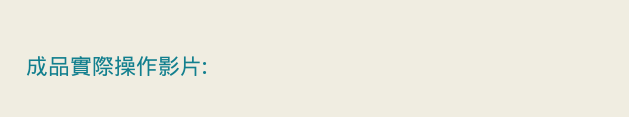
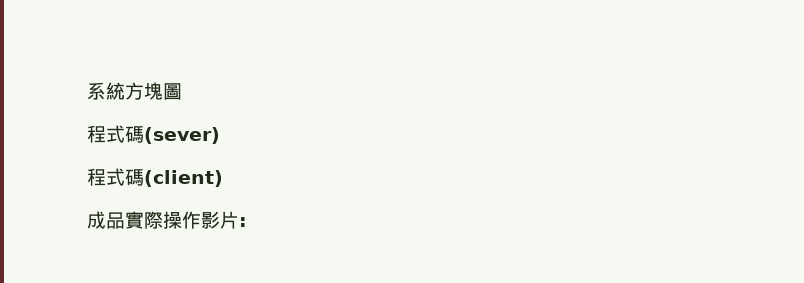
+ 系統方塊圖
+ 程式碼(sever)
+ 程式碼(client)

